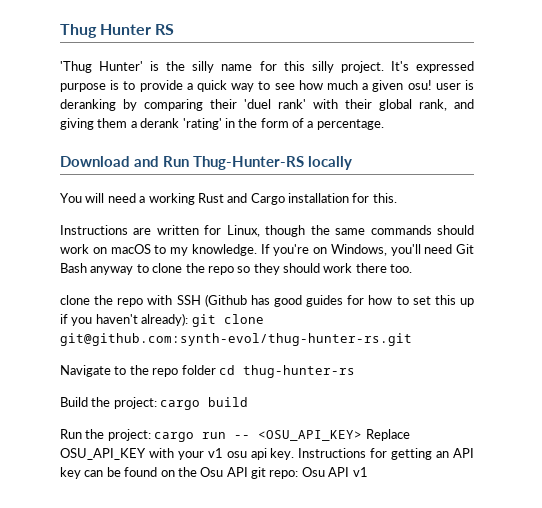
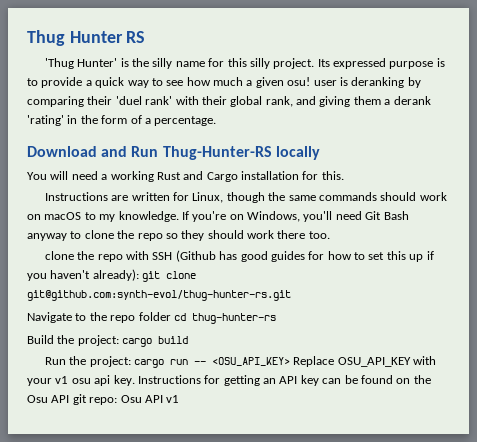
- It's expressed purpose is to provide a quick way to see how much a given osu! user is deranking by comparing their 'duel rank' with their global rank, and giving them a derank 'rating' in the form of a percentage.
+ Its expressed purpose is to provide a quick way to see how much a given osu! user is deranking by comparing their 'duel rank' with their global rank, and giving them a derank 'rating' in the form of a percentage.

